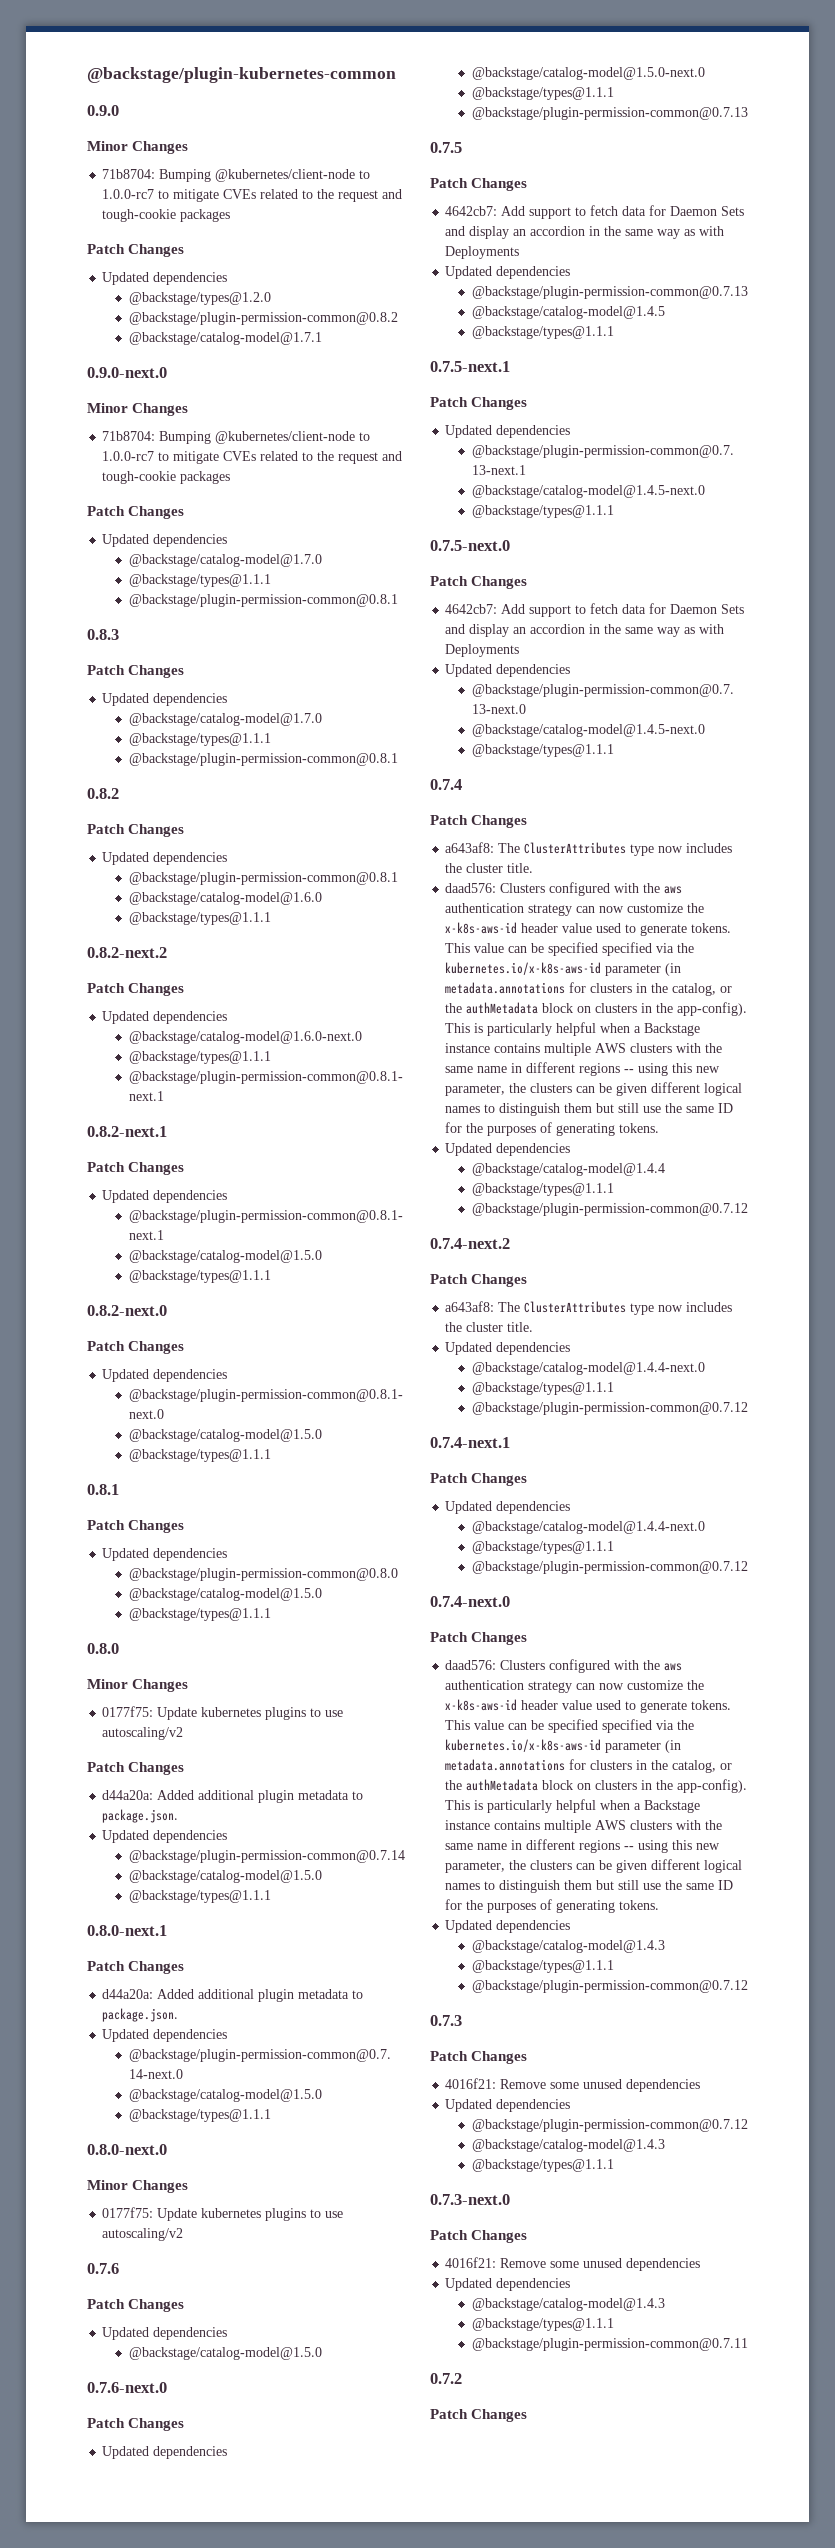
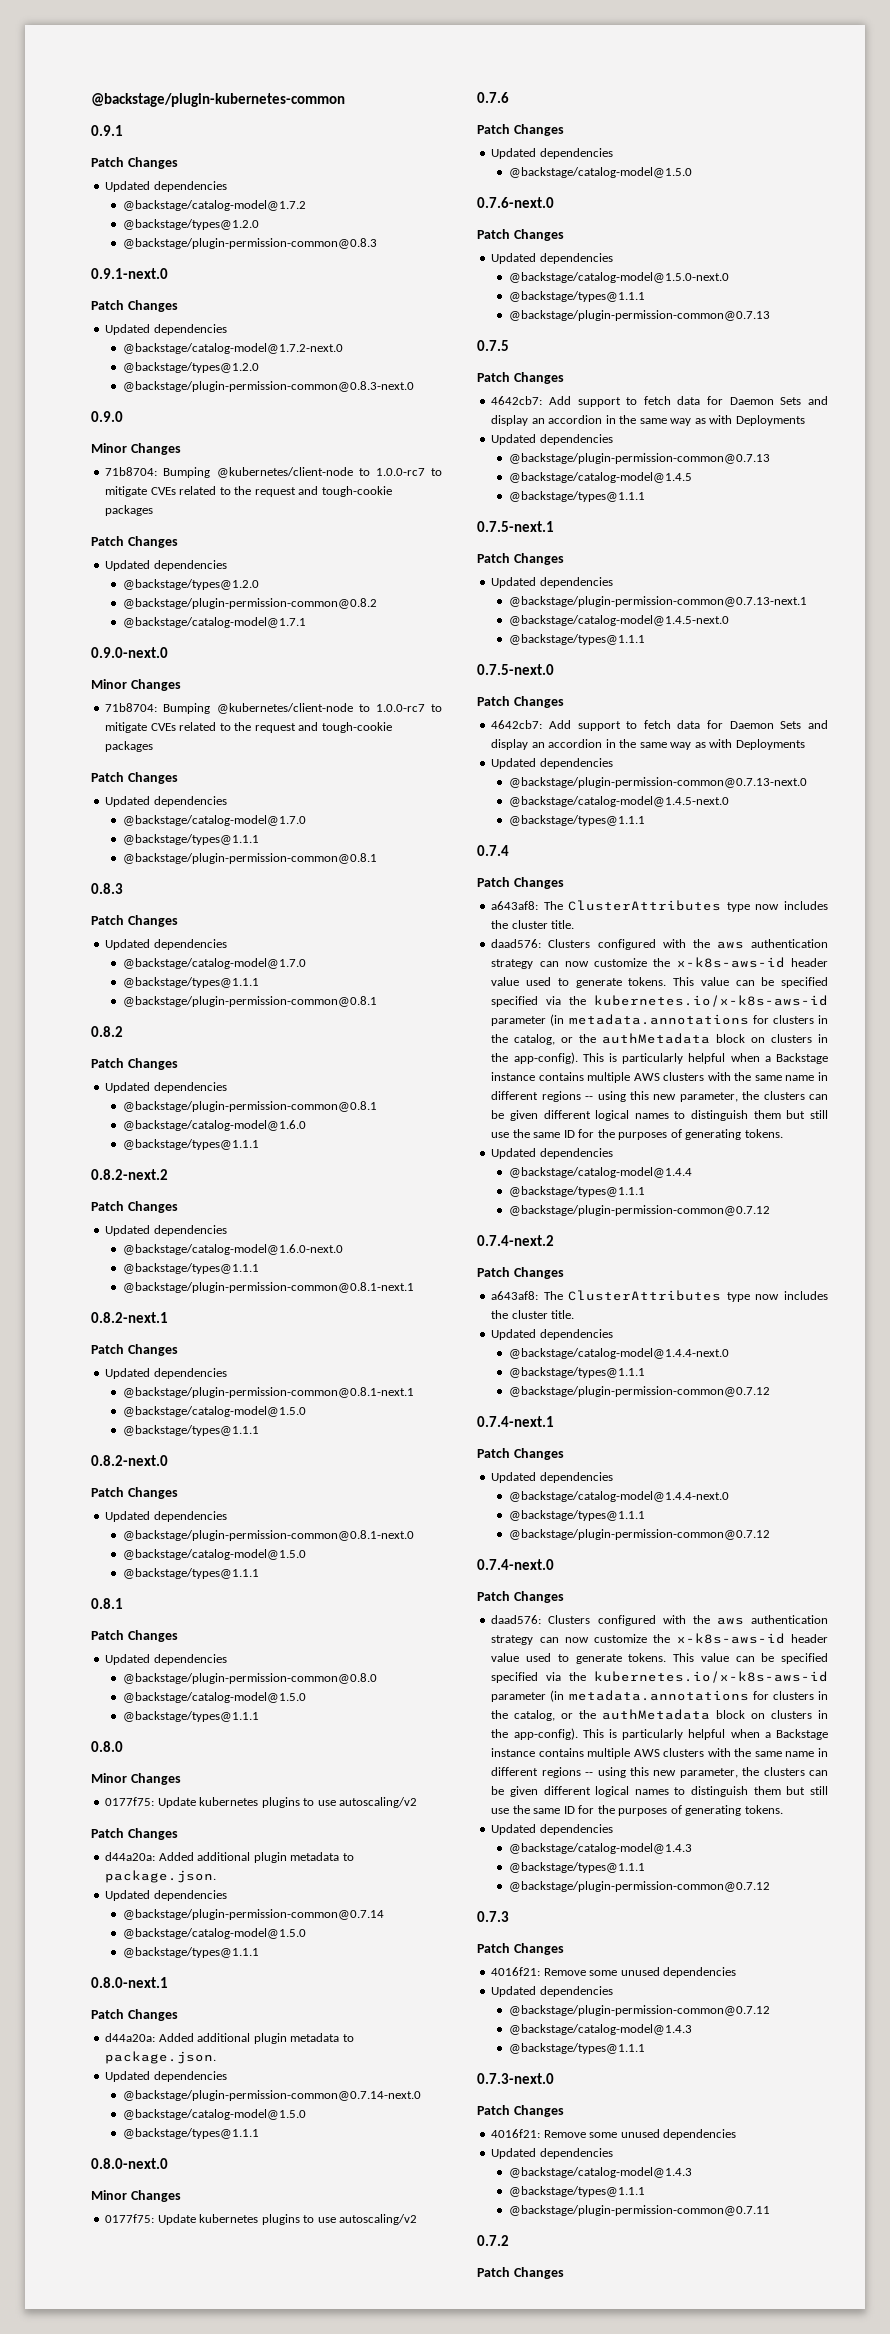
+ 0.9.1
+ Patch Changes
+ Updated dependencies
+ @backstage/catalog-model@1.7.2
+ @backstage/types@1.2.0
+ @backstage/plugin-permission-common@0.8.3
+ 0.9.1-next.0
+ Patch Changes
+ Updated dependencies
+ @backstage/catalog-model@1.7.2-next.0
+ @backstage/types@1.2.0
+ @backstage/plugin-permission-common@0.8.3-next.0

